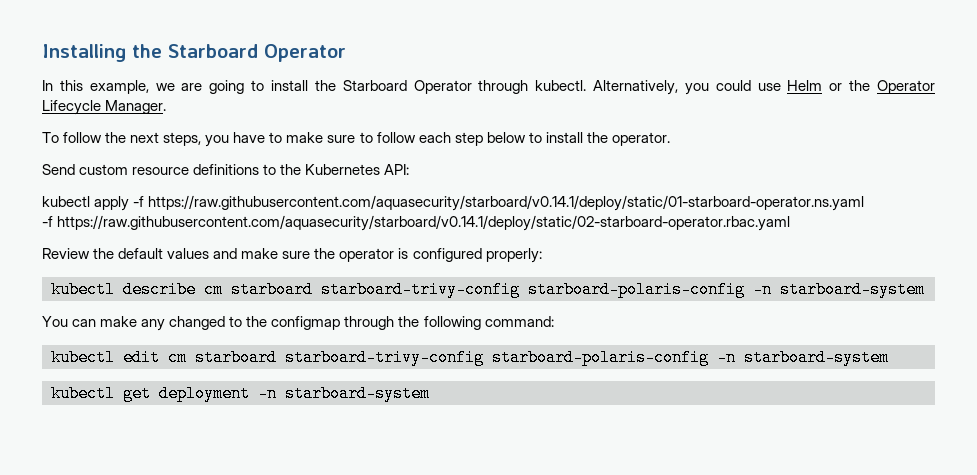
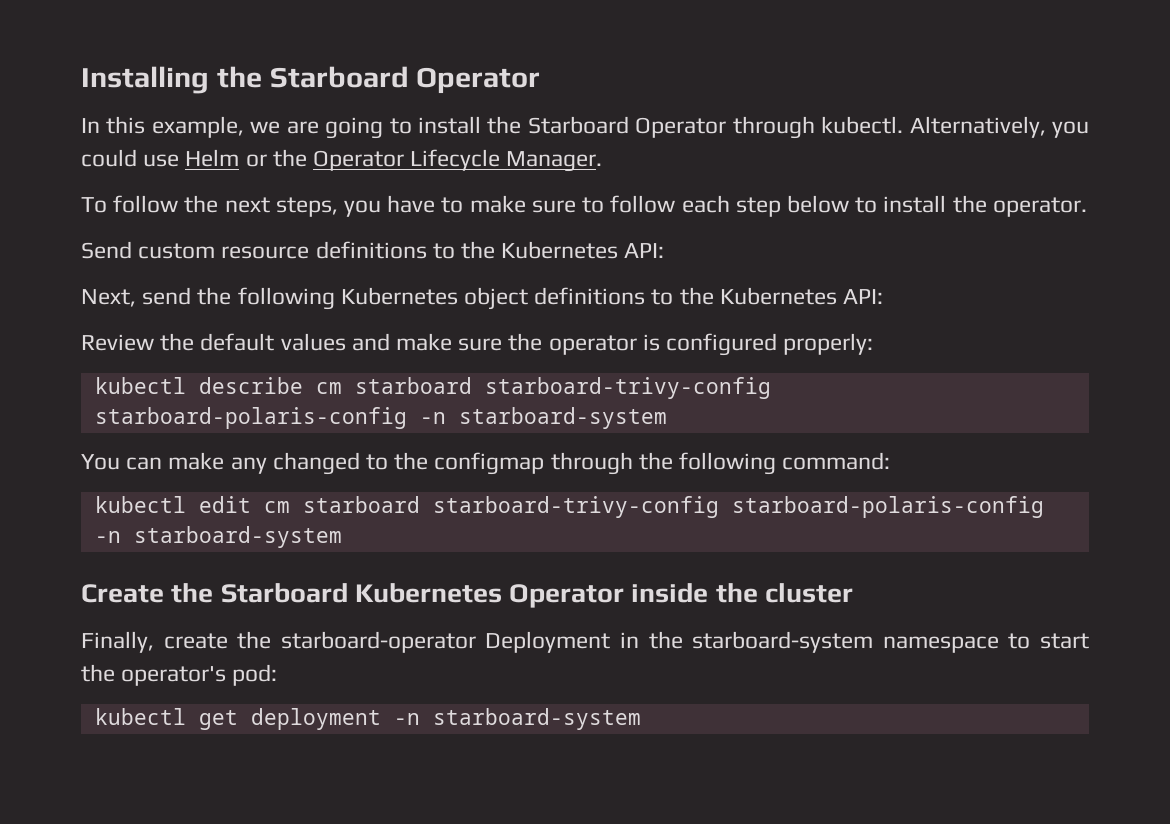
- kubectl apply -f https://raw.githubusercontent.com/aquasecurity/starboard/v0.14.1/deploy/static/01-starboard-operator.ns.yaml
- -f https://raw.githubusercontent.com/aquasecurity/starboard/v0.14.1/deploy/static/02-starboard-operator.rbac.yaml
+ Next, send the following Kubernetes object definitions to the Kubernetes API:
+ Create the Starboard Kubernetes Operator inside the cluster
+ Finally, create the starboard-operator Deployment in the starboard-system namespace to start the operator's pod:

